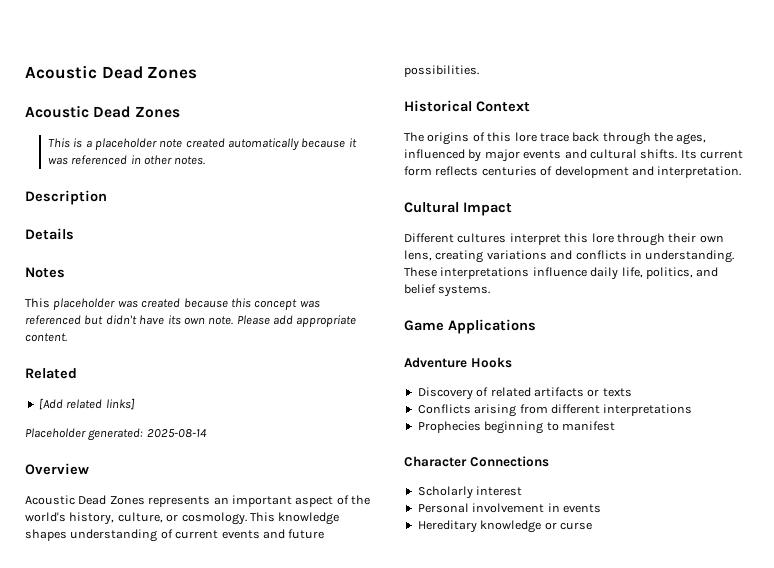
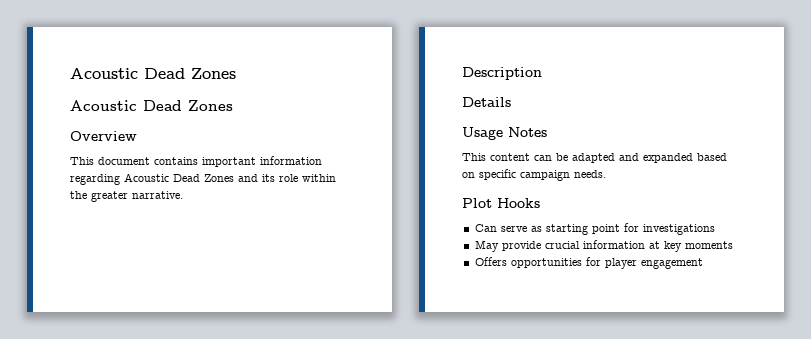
- This is a placeholder note created automatically because it was referenced in other notes.
+ Overview
+ This document contains important information regarding Acoustic Dead Zones and its role within the greater narrative.
- Notes
+ Usage Notes
- This placeholder was created because this concept was referenced but didn't have its own note. Please add appropriate content.
- Related
- [Add related links]
- Placeholder generated: 2025-08-14
- Overview
- Acoustic Dead Zones represents an important aspect of the world's history, culture, or cosmology. This knowledge shapes understanding of current events and future possibilities.
- Historical Context
- The origins of this lore trace back through the ages, influenced by major events and cultural shifts. Its current form reflects centuries of development and interpretation.
- Cultural Impact
- Different cultures interpret this lore through their own lens, creating variations and conflicts in understanding. These interpretations influence daily life, politics, and belief systems.
- Game Applications
- Adventure Hooks
- Discovery of related artifacts or texts
- Conflicts arising from different interpretations
- Prophecies beginning to manifest
- Character Connections
- Scholarly interest
- Personal involvement in events
- Hereditary knowledge or curse
+ This content can be adapted and expanded based on specific campaign needs.
+ Plot Hooks
+ Can serve as starting point for investigations
+ May provide crucial information at key moments
+ Offers opportunities for player engagement

